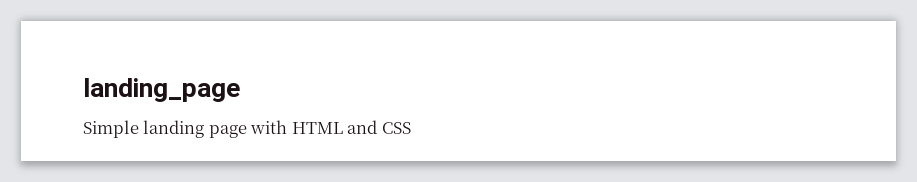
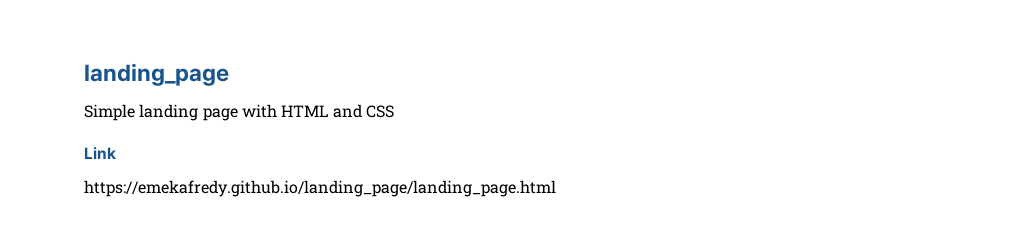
+ Link
+ https://emekafredy.github.io/landing_page/landing_page.html

